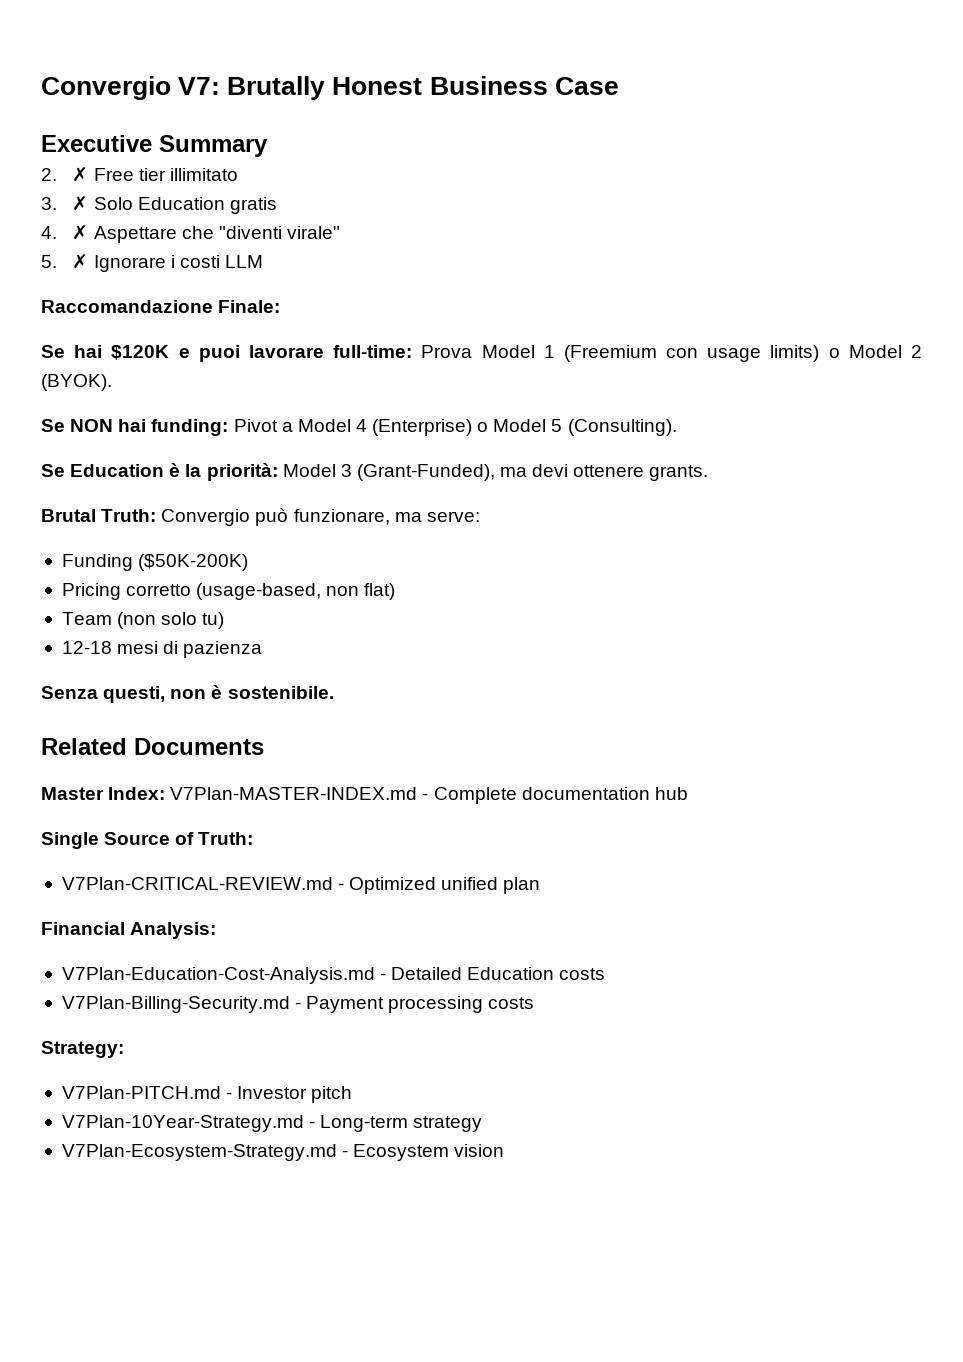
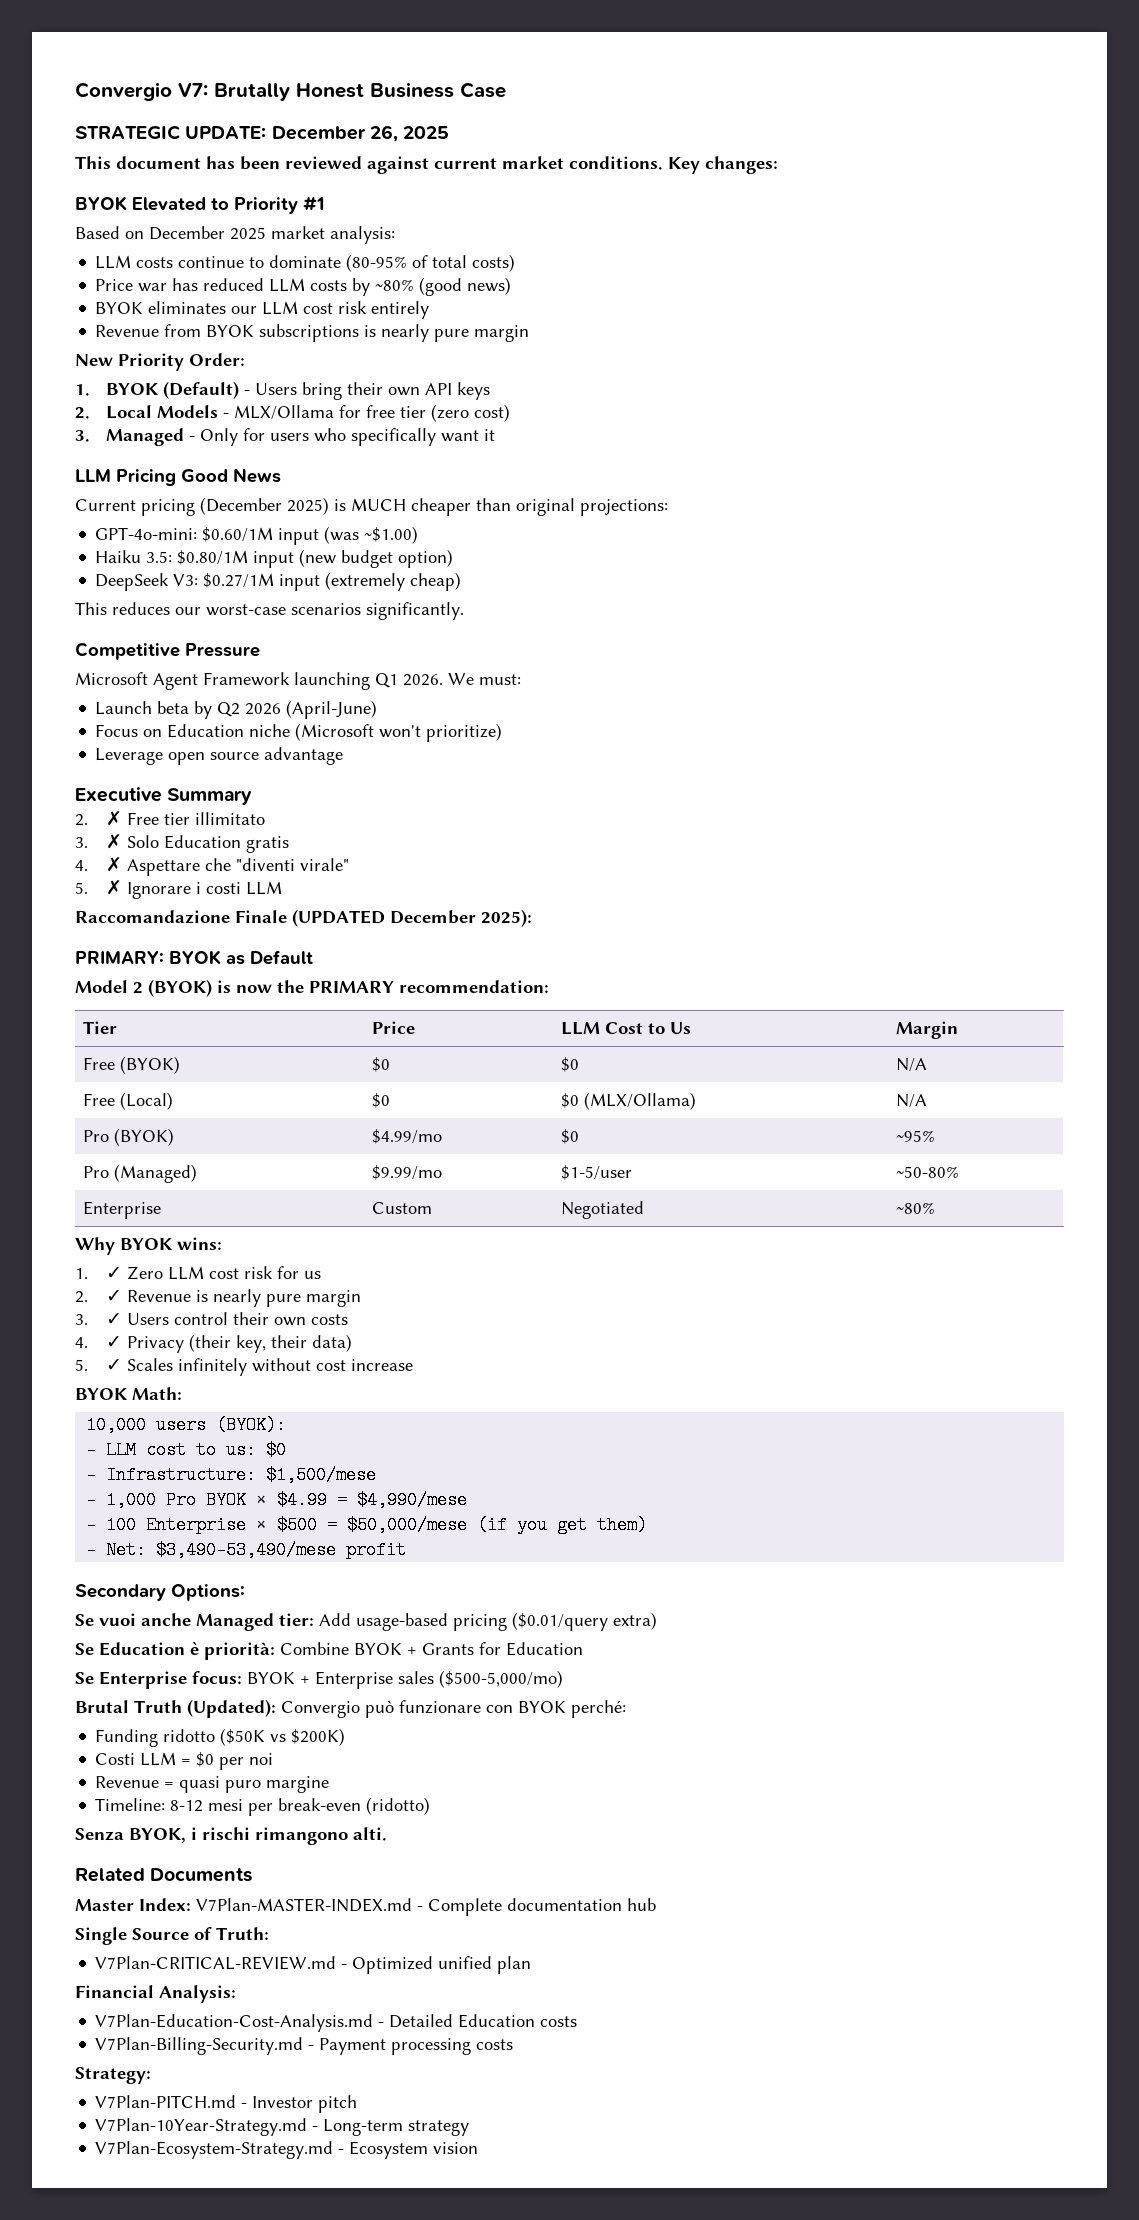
+ STRATEGIC UPDATE: December 26, 2025
+ This document has been reviewed against current market conditions. Key changes:
+ BYOK Elevated to Priority #1
+ Based on December 2025 market analysis:
+ LLM costs continue to dominate (80-95% of total costs)
+ Price war has reduced LLM costs by ~80% (good news)
+ BYOK eliminates our LLM cost risk entirely
+ Revenue from BYOK subscriptions is nearly pure margin
+ New Priority Order:
+ 1. BYOK (Default) - Users bring their own API keys
+ 2. Local Models - MLX/Ollama for free tier (zero cost)
+ 3. Managed - Only for users who specifically want it
+ LLM Pricing Good News
+ Current pricing (December 2025) is MUCH cheaper than original projections:
+ GPT-4o-mini: $0.60/1M input (was ~$1.00)
+ Haiku 3.5: $0.80/1M input (new budget option)
+ DeepSeek V3: $0.27/1M input (extremely cheap)
+ This reduces our worst-case scenarios significantly.
+ Competitive Pressure
+ Microsoft Agent Framework launching Q1 2026. We must:
+ Launch beta by Q2 2026 (April-June)
+ Focus on Education niche (Microsoft won't prioritize)
+ Leverage open source advantage
- Raccomandazione Finale:
- Se hai $120K e puoi lavorare full-time: Prova Model 1 (Freemium con usage limits) o Model 2 (BYOK).
- Se NON hai funding: Pivot a Model 4 (Enterprise) o Model 5 (Consulting).
- Se Education è la priorità: Model 3 (Grant-Funded), ma devi ottenere grants.
- Brutal Truth: Convergio può funzionare, ma serve:
- Funding ($50K-200K)
- Pricing corretto (usage-based, non flat)
- Team (non solo tu)
- 12-18 mesi di pazienza
- Senza questi, non è sostenibile.
+ Raccomandazione Finale (UPDATED December 2025):
+ PRIMARY: BYOK as Default
+ Model 2 (BYOK) is now the PRIMARY recommendation:
+ Tier | Price | LLM Cost to Us | Margin
+ Free (BYOK) | $0 | $0 | N/A
+ Free (Local) | $0 | $0 (MLX/Ollama) | N/A
+ Pro (BYOK) | $4.99/mo | $0 | ~95%
+ Pro (Managed) | $9.99/mo | $1-5/user | ~50-80%
+ Enterprise | Custom | Negotiated | ~80%
+ Why BYOK wins:
+ 1. ✓ Zero LLM cost risk for us
+ 2. ✓ Revenue is nearly pure margin
+ 3. ✓ Users control their own costs
+ 4. ✓ Privacy (their key, their data)
+ 5. ✓ Scales infinitely without cost increase
+ BYOK Math:
+ 10,000 users (BYOK):
+ - LLM cost to us: $0
+ - Infrastructure: $1,500/mese
+ - 1,000 Pro BYOK × $4.99 = $4,990/mese
+ - 100 Enterprise × $500 = $50,000/mese (if you get them)
+ - Net: $3,490-53,490/mese profit
+ Secondary Options:
+ Se vuoi anche Managed tier: Add usage-based pricing ($0.01/query extra)
+ Se Education è priorità: Combine BYOK + Grants for Education
+ Se Enterprise focus: BYOK + Enterprise sales ($500-5,000/mo)
+ Brutal Truth (Updated): Convergio può funzionare con BYOK perché:
+ Funding ridotto ($50K vs $200K)
+ Costi LLM = $0 per noi
+ Revenue = quasi puro margine
+ Timeline: 8-12 mesi per break-even (ridotto)
+ Senza BYOK, i rischi rimangono alti.

